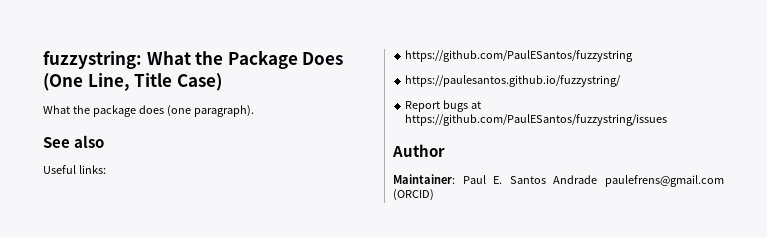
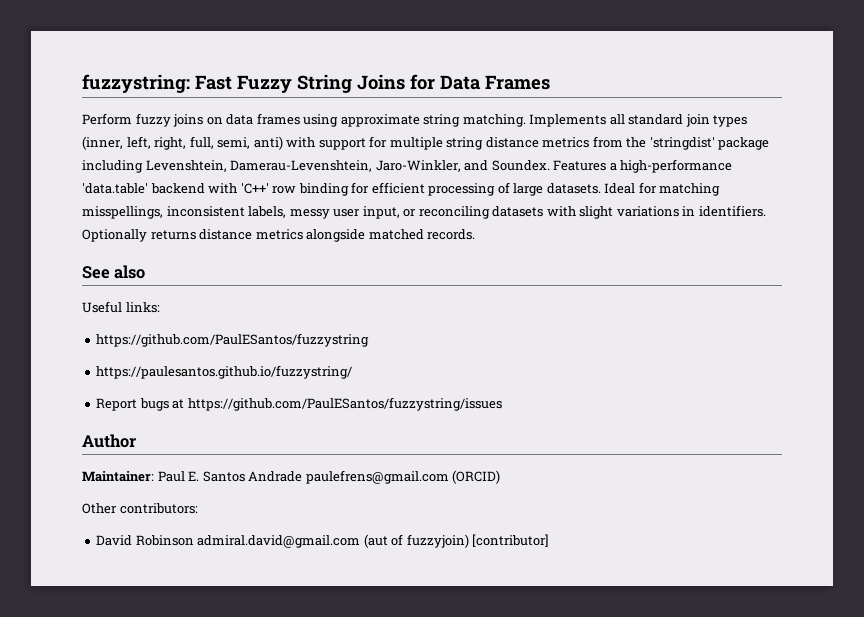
- fuzzystring: What the Package Does (One Line, Title Case)
- What the package does (one paragraph).
+ fuzzystring: Fast Fuzzy String Joins for Data Frames
+ Perform fuzzy joins on data frames using approximate string matching. Implements all standard join types (inner, left, right, full, semi, anti) with support for multiple string distance metrics from the 'stringdist' package including Levenshtein, Damerau-Levenshtein, Jaro-Winkler, and Soundex. Features a high-performance 'data.table' backend with 'C++' row binding for efficient processing of large datasets. Ideal for matching misspellings, inconsistent labels, messy user input, or reconciling datasets with slight variations in identifiers. Optionally returns distance metrics alongside matched records.
+ Other contributors:
+ David Robinson admiral.david@gmail.com (aut of fuzzyjoin) [contributor]

